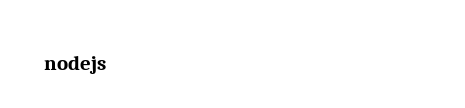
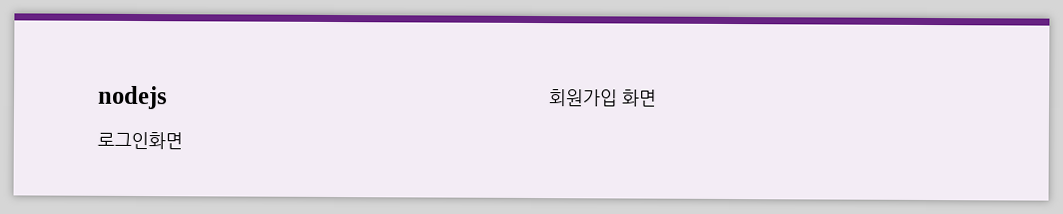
+ 로그인화면
+ 회원가입 화면

